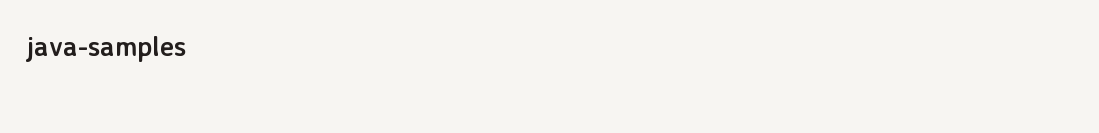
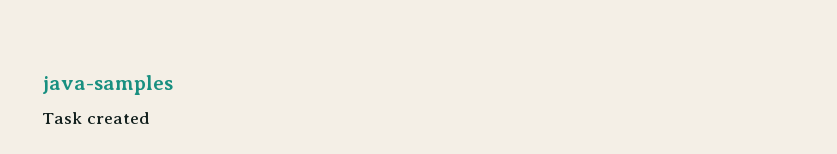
+ Task created

